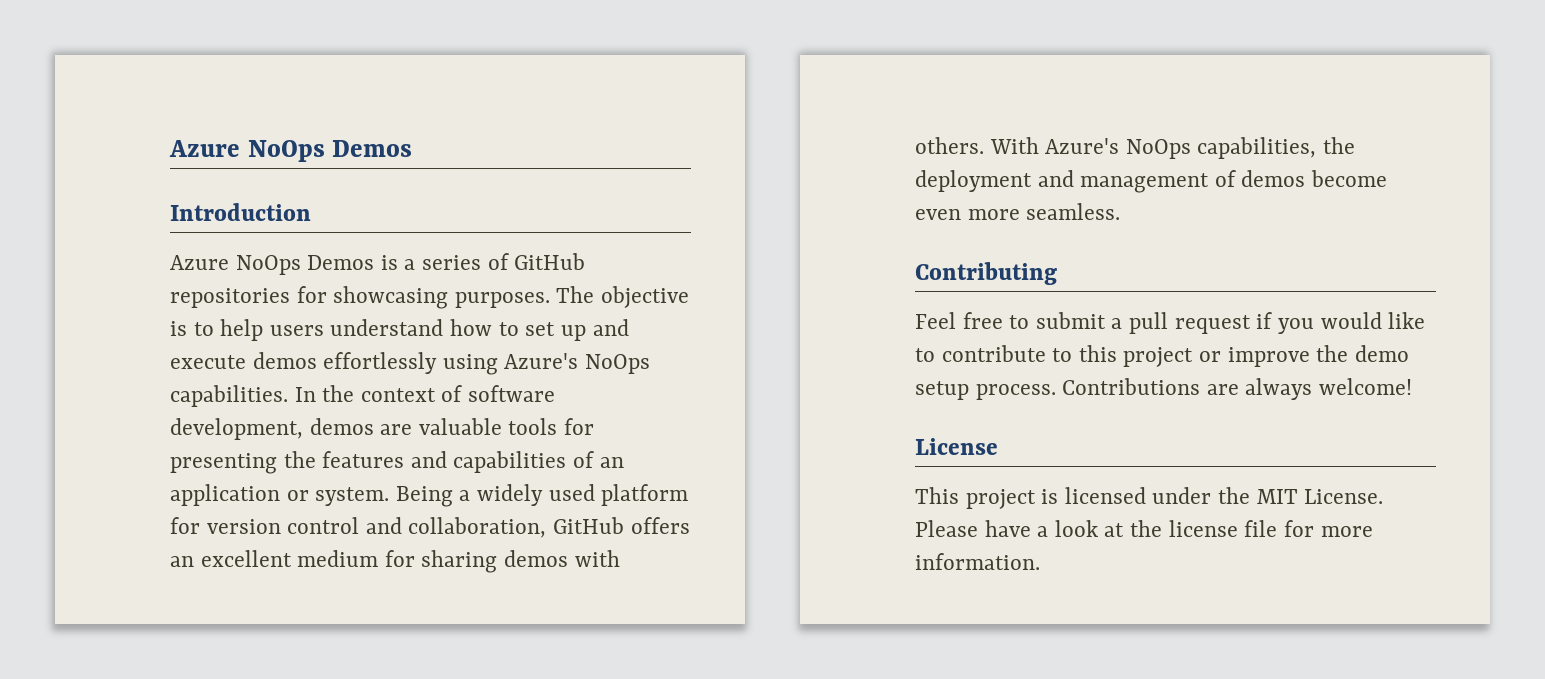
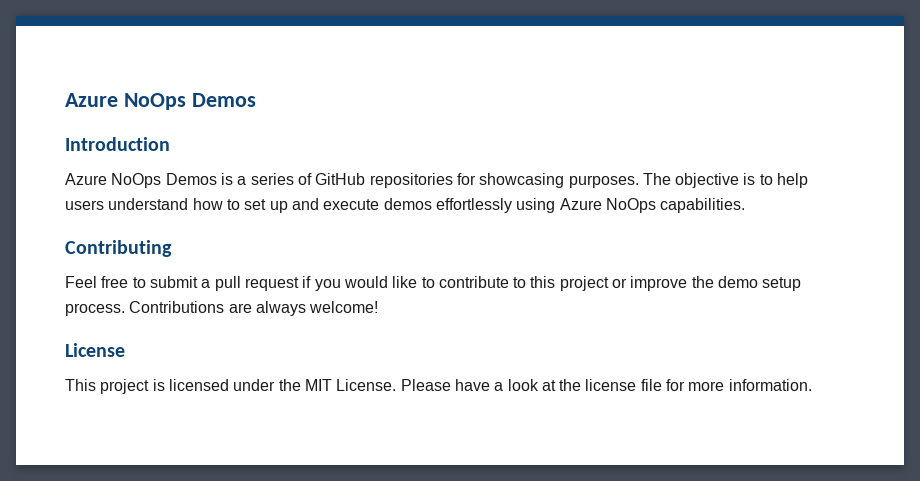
- The objective is to help users understand how to set up and execute demos effortlessly using Azure's NoOps capabilities. In the context of software development, demos are valuable tools for presenting the features and capabilities of an application or system. Being a widely used platform for version control and collaboration, GitHub offers an excellent medium for sharing demos with others. With Azure's NoOps capabilities, the deployment and management of demos become even more seamless.
+ The objective is to help users understand how to set up and execute demos effortlessly using Azure NoOps capabilities.

